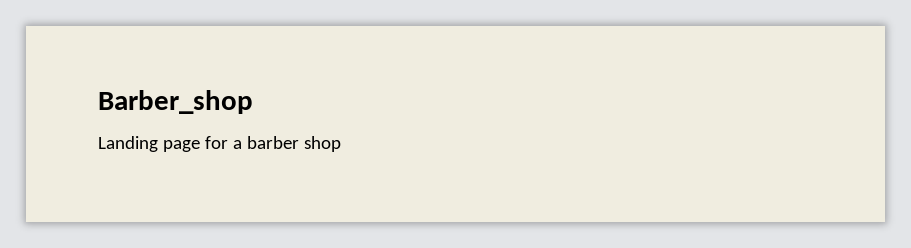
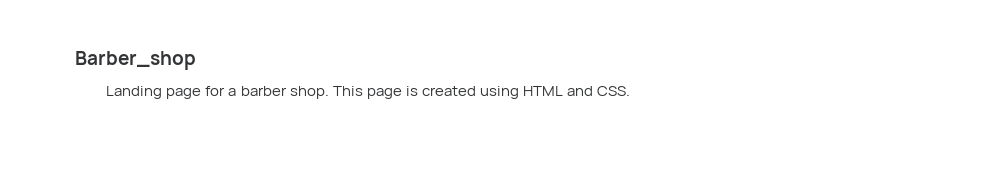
- Landing page for a barber shop
+ Landing page for a barber shop. This page is created using HTML and CSS.

